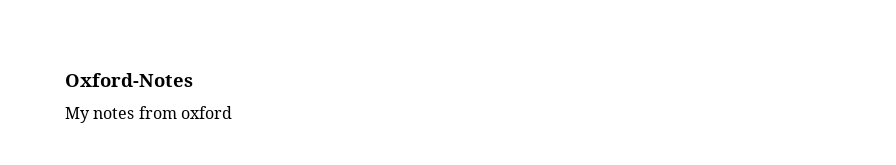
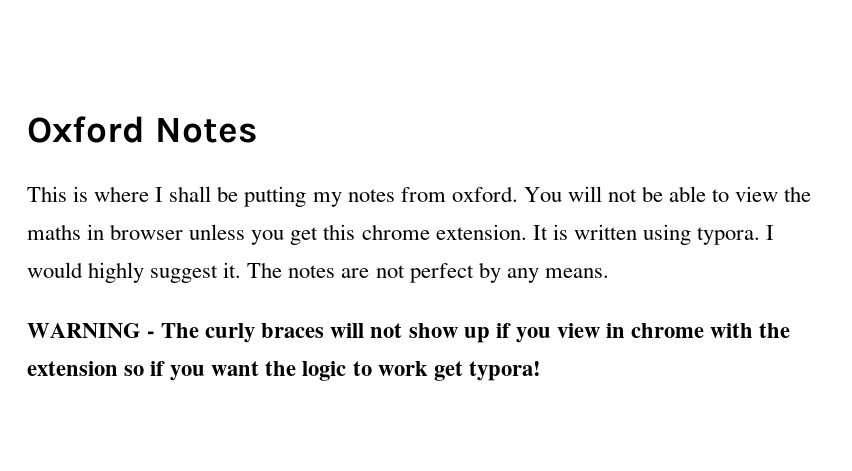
- Oxford-Notes
- My notes from oxford
+ Oxford Notes
+ This is where I shall be putting my notes from oxford. You will not be able to view the maths in browser unless you get this chrome extension. It is written using typora. I would highly suggest it. The notes are not perfect by any means.
+ WARNING - The curly braces will not show up if you view in chrome with the extension so if you want the logic to work get typora!

